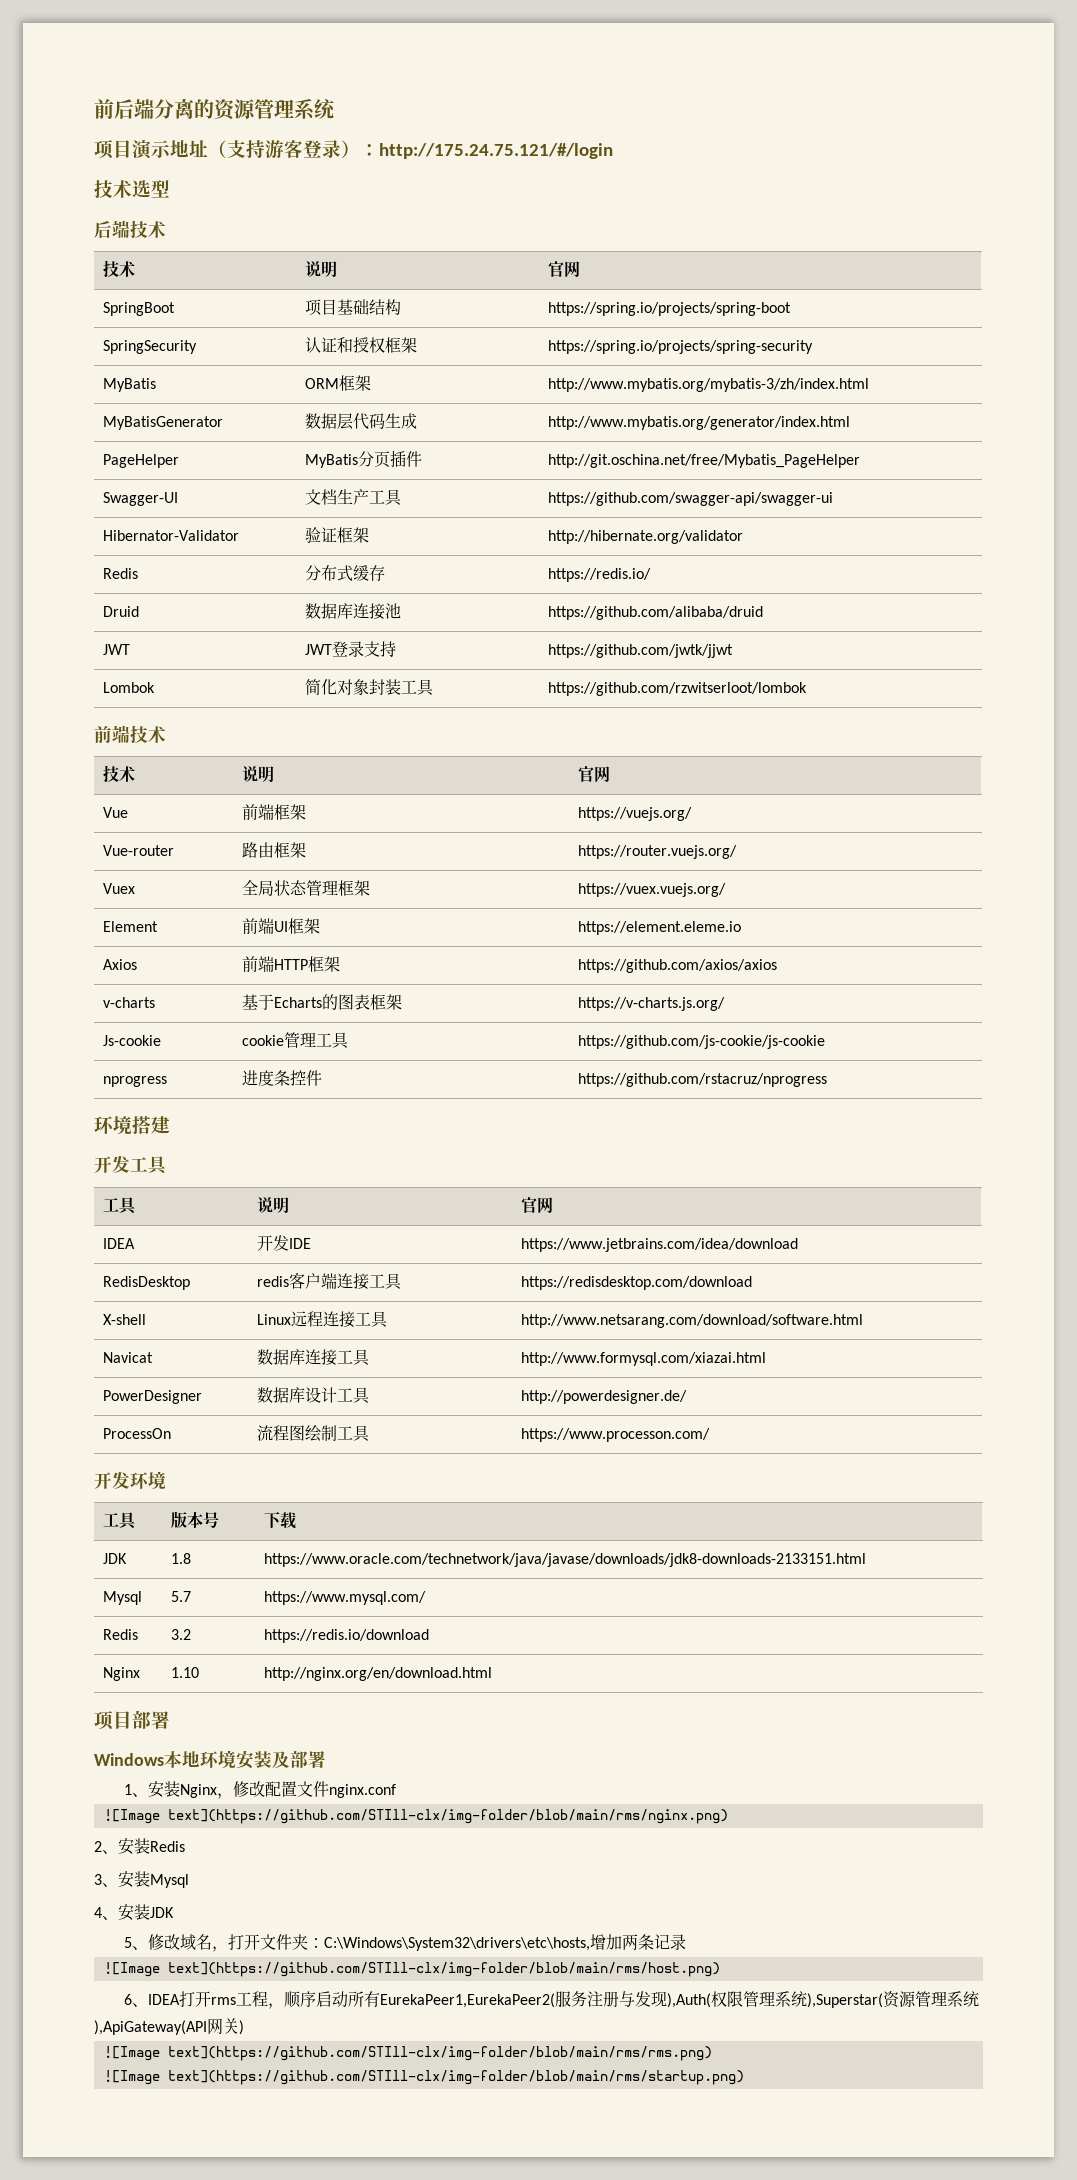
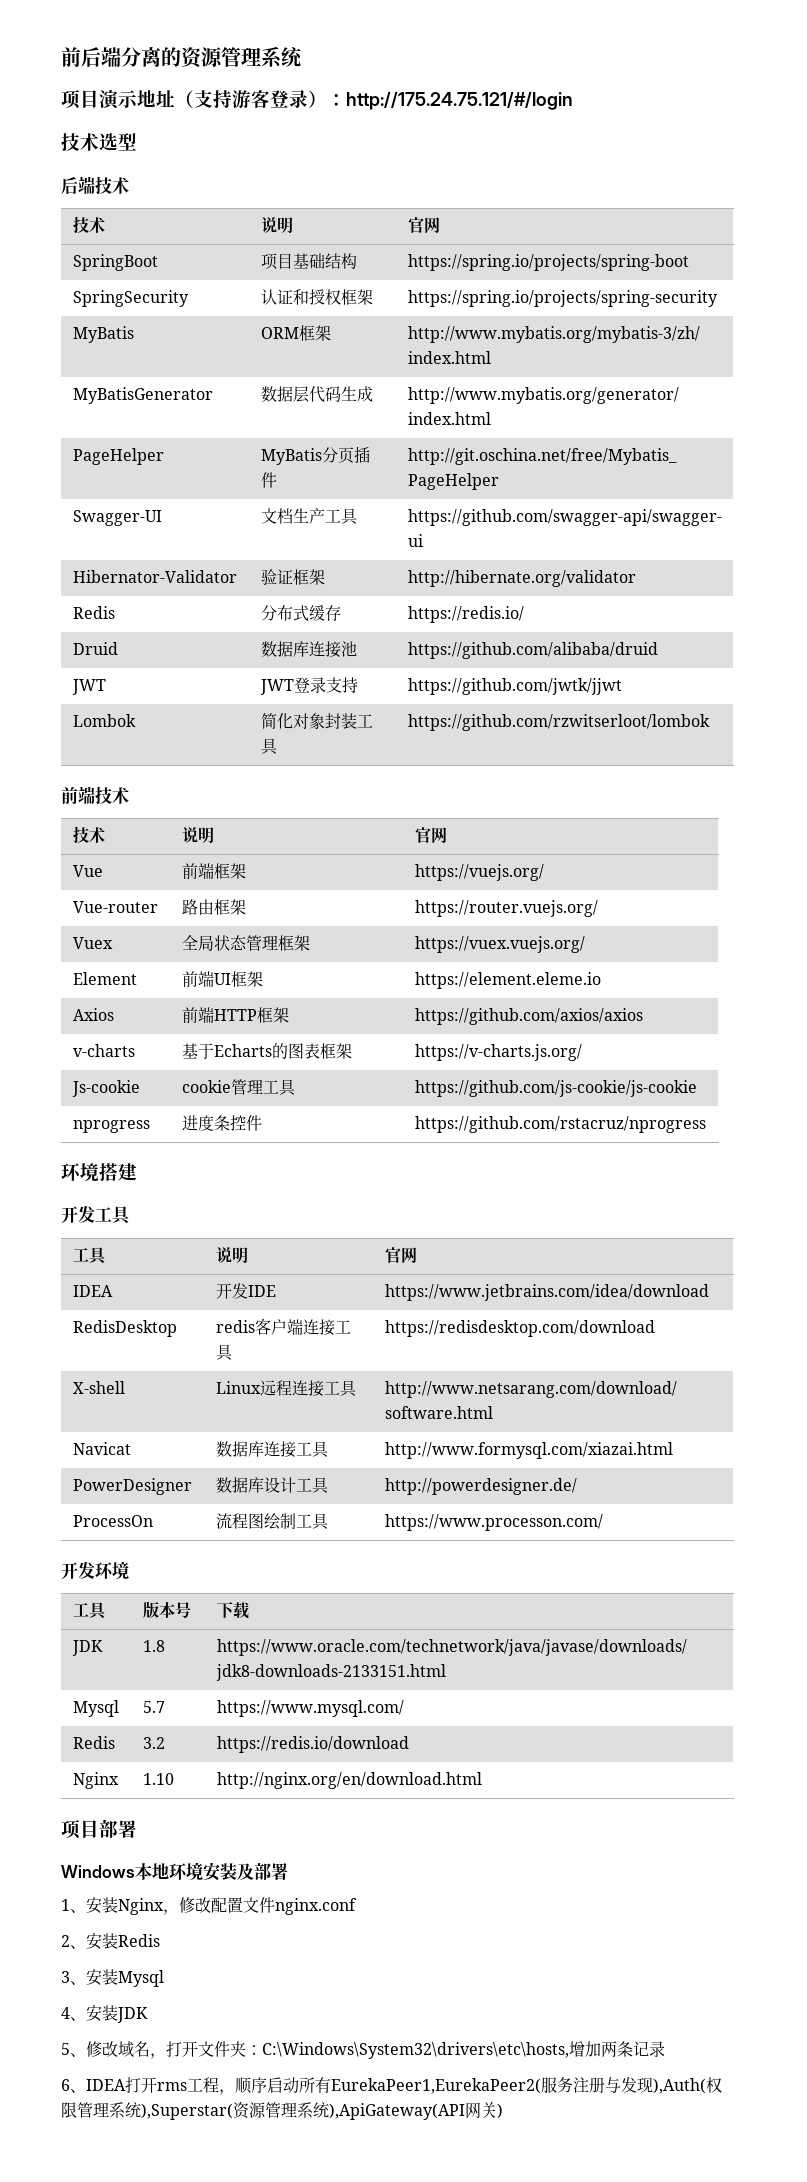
- ![Image text](https://github.com/STIll-clx/img-folder/blob/main/rms/nginx.png)
- ![Image text](https://github.com/STIll-clx/img-folder/blob/main/rms/host.png)
- ![Image text](https://github.com/STIll-clx/img-folder/blob/main/rms/rms.png)
- ![Image text](https://github.com/STIll-clx/img-folder/blob/main/rms/startup.png)

